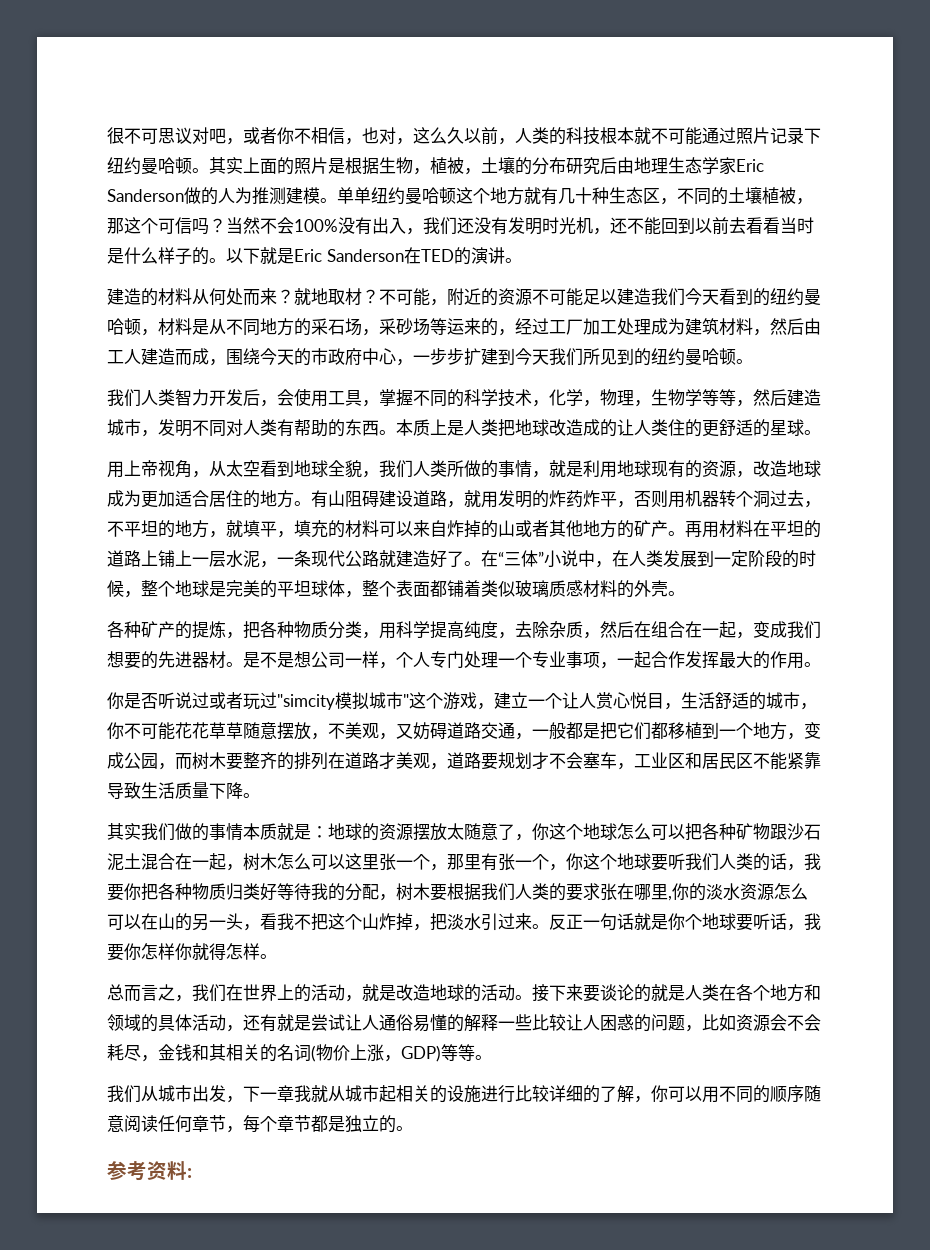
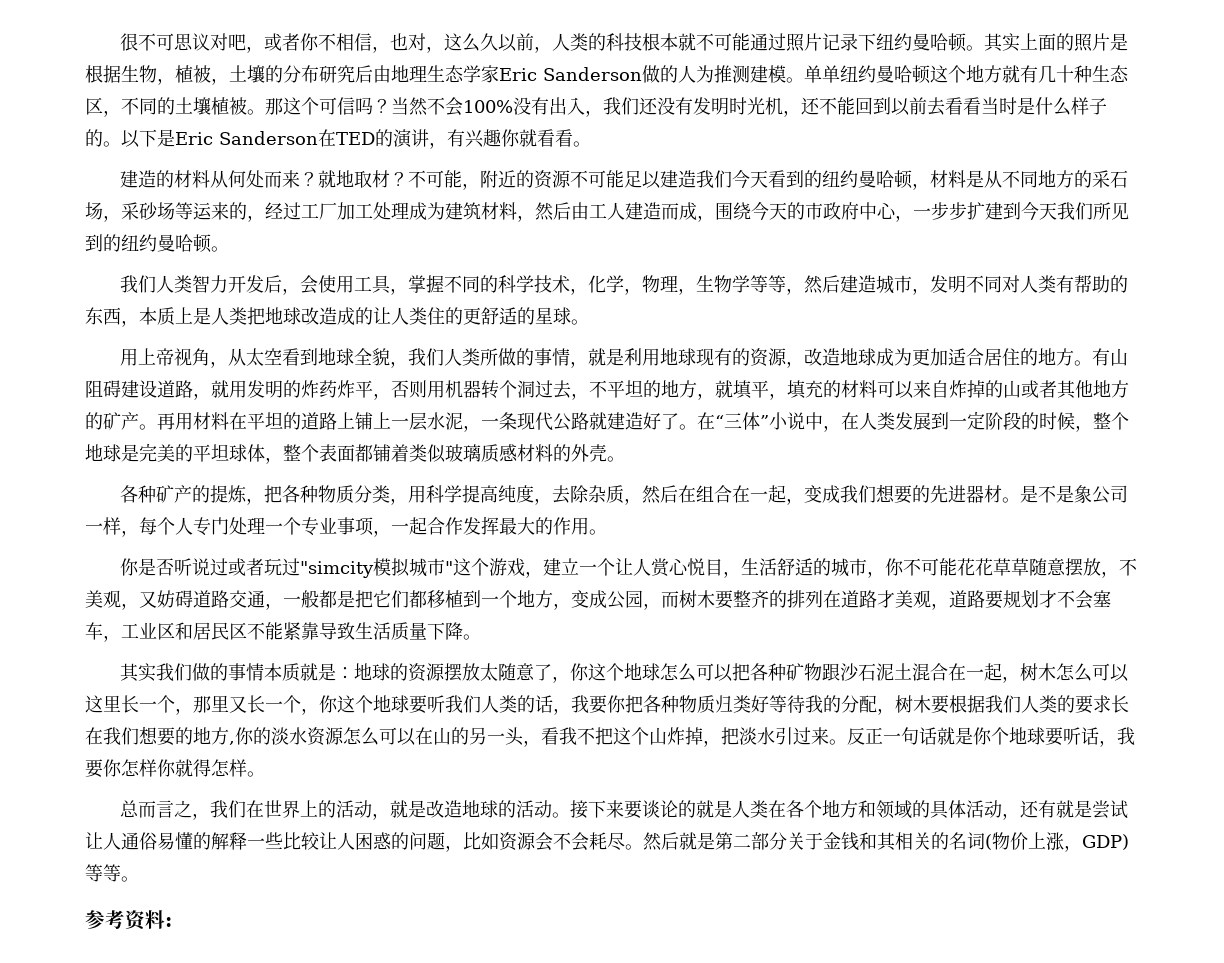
- 单单纽约曼哈顿这个地方就有几十种生态区，不同的土壤植被，那这个可信吗？
+ 单单纽约曼哈顿这个地方就有几十种生态区，不同的土壤植被。那这个可信吗？
- 以下就是Eric Sanderson在TED的演讲。
+ 以下是Eric Sanderson在TED的演讲，有兴趣你就看看。
- 我们人类智力开发后，会使用工具，掌握不同的科学技术，化学，物理，生物学等等，然后建造城市，发明不同对人类有帮助的东西。本质上是人类把地球改造成的让人类住的更舒适的星球。
+ 我们人类智力开发后，会使用工具，掌握不同的科学技术，化学，物理，生物学等等，然后建造城市，发明不同对人类有帮助的东西，本质上是人类把地球改造成的让人类住的更舒适的星球。
- 是不是想公司一样，个人专门处理一个专业事项，一起合作发挥最大的作用。
+ 是不是象公司一样，每个人专门处理一个专业事项，一起合作发挥最大的作用。
- 地球的资源摆放太随意了，你这个地球怎么可以把各种矿物跟沙石泥土混合在一起，树木怎么可以这里张一个，那里有张一个，你这个地球要听我们人类的话，我要你把各种物质归类好等待我的分配，树木要根据我们人类的要求张在哪里,你的淡水资源怎么可以在山的另一头，看我不把这个山炸掉，把淡水引过来。
+ 地球的资源摆放太随意了，你这个地球怎么可以把各种矿物跟沙石泥土混合在一起，树木怎么可以这里长一个，那里又长一个，你这个地球要听我们人类的话，我要你把各种物质归类好等待我的分配，树木要根据我们人类的要求长在我们想要的地方,你的淡水资源怎么可以在山的另一头，看我不把这个山炸掉，把淡水引过来。
- 接下来要谈论的就是人类在各个地方和领域的具体活动，还有就是尝试让人通俗易懂的解释一些比较让人困惑的问题，比如资源会不会耗尽，金钱和其相关的名词(物价上涨，GDP)等等。
+ 接下来要谈论的就是人类在各个地方和领域的具体活动，还有就是尝试让人通俗易懂的解释一些比较让人困惑的问题，比如资源会不会耗尽。然后就是第二部分关于金钱和其相关的名词(物价上涨，GDP)等等。
- 我们从城市出发，下一章我就从城市起相关的设施进行比较详细的了解，你可以用不同的顺序随意阅读任何章节，每个章节都是独立的。

